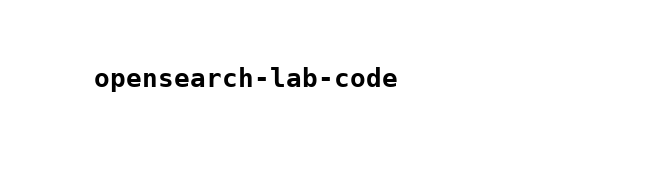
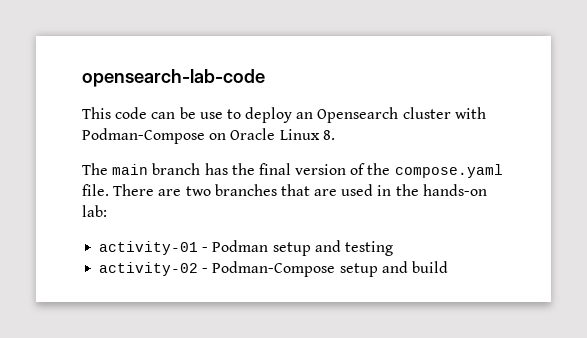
+ This code can be use to deploy an Opensearch cluster with Podman-Compose on Oracle Linux 8.
+ The main branch has the final version of the compose.yaml file. There are two branches that are used in the hands-on lab:
+ activity-01 - Podman setup and testing
+ activity-02 - Podman-Compose setup and build

